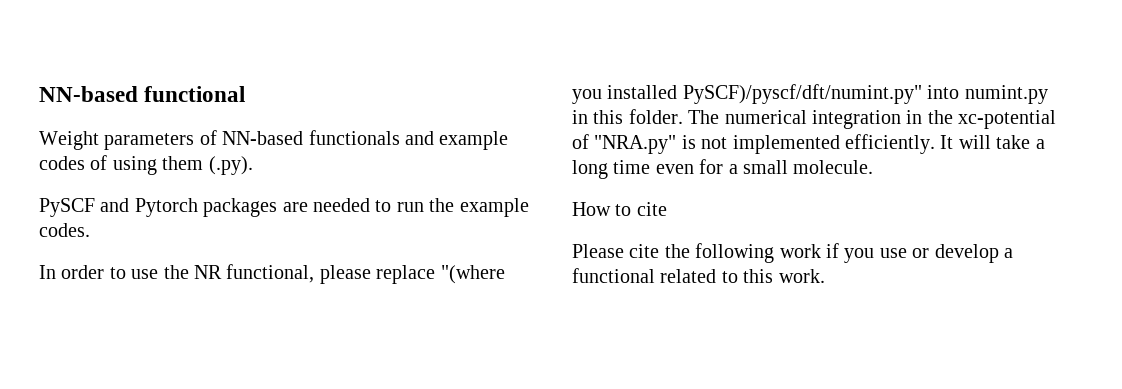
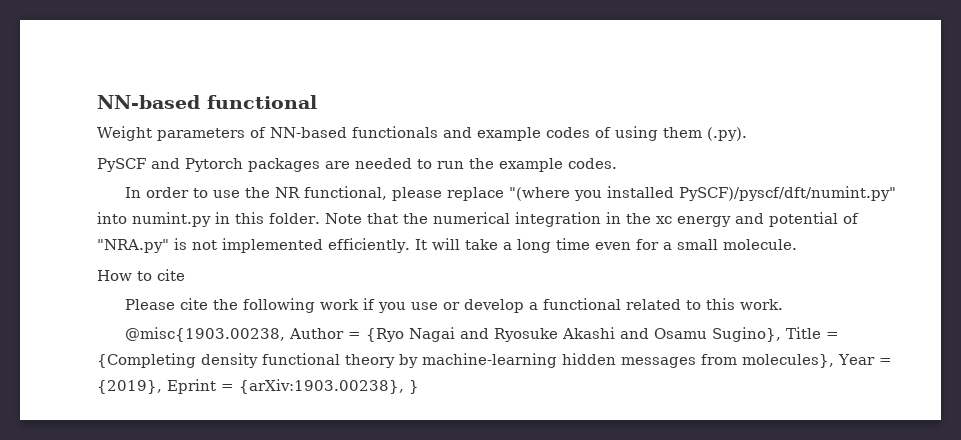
- The numerical integration in the xc-potential of "NRA.py" is not implemented efficiently.
+ Note that the numerical integration in the xc energy and potential of "NRA.py" is not implemented efficiently.
+ @misc{1903.00238, Author = {Ryo Nagai and Ryosuke Akashi and Osamu Sugino}, Title = {Completing density functional theory by machine-learning hidden messages from molecules}, Year = {2019}, Eprint = {arXiv:1903.00238}, }

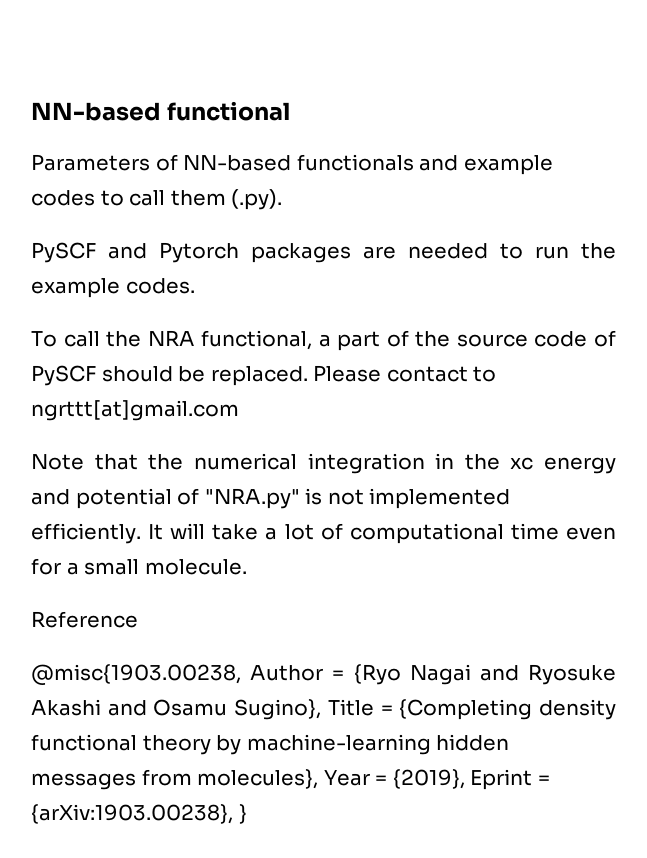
- Weight parameters of NN-based functionals and example codes of using them (.py).
+ Parameters of NN-based functionals and example codes to call them (.py).
- In order to use the NR functional, please replace "(where you installed PySCF)/pyscf/dft/numint.py" into numint.py in this folder. Note that the numerical integration in the xc energy and potential of "NRA.py" is not implemented efficiently.
+ To call the NRA functional, a part of the source code of PySCF should be replaced. Please contact to ngrttt[at]gmail.com
+ Note that the numerical integration in the xc energy and potential of "NRA.py" is not implemented efficiently.
- It will take a long time even for a small molecule.
+ It will take a lot of computational time even for a small molecule.
- How to cite
- Please cite the following work if you use or develop a functional related to this work.
+ Reference

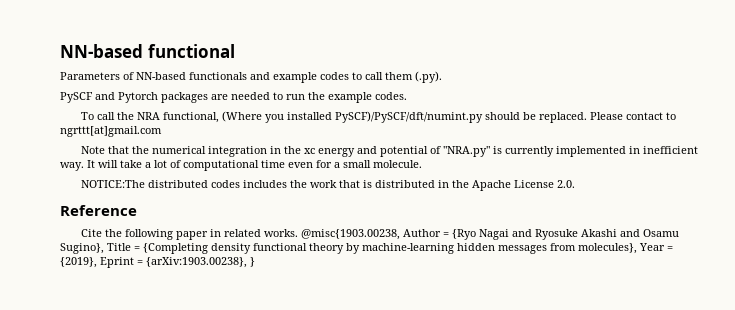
- To call the NRA functional, a part of the source code of PySCF should be replaced.
+ To call the NRA functional, (Where you installed PySCF)/PySCF/dft/numint.py should be replaced.
- Note that the numerical integration in the xc energy and potential of "NRA.py" is not implemented efficiently.
+ Note that the numerical integration in the xc energy and potential of "NRA.py" is currently implemented in inefficient way.
+ NOTICE:The distributed codes includes the work that is distributed in the Apache License 2.0.
  Reference
- @misc{1903.00238, Author = {Ryo Nagai and Ryosuke Akashi and Osamu Sugino}, Title = {Completing density functional theory by machine-learning hidden messages from molecules}, Year = {2019}, Eprint = {arXiv:1903.00238}, }
+ Cite the following paper in related works. @misc{1903.00238, Author = {Ryo Nagai and Ryosuke Akashi and Osamu Sugino}, Title = {Completing density functional theory by machine-learning hidden messages from molecules}, Year = {2019}, Eprint = {arXiv:1903.00238}, }

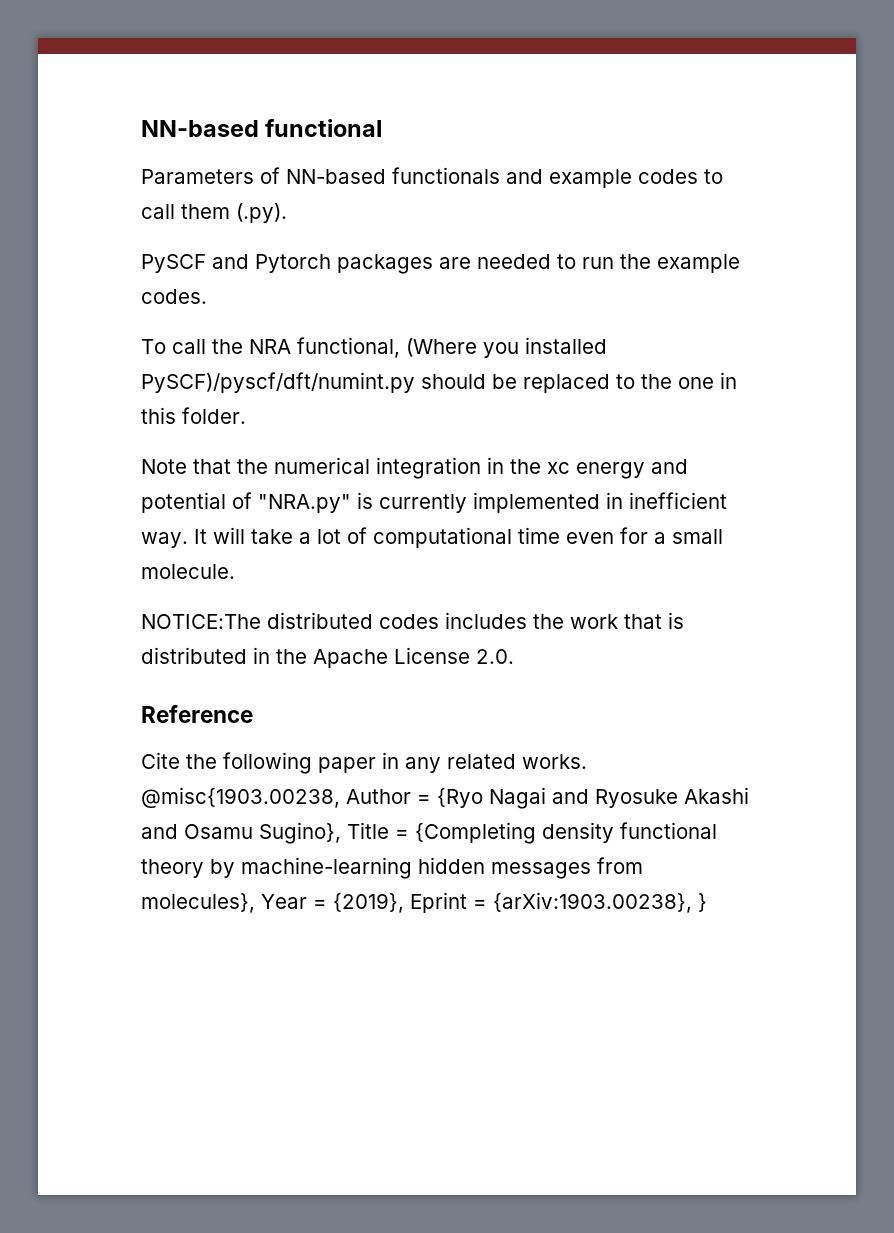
- To call the NRA functional, (Where you installed PySCF)/PySCF/dft/numint.py should be replaced. Please contact to ngrttt[at]gmail.com
+ To call the NRA functional, (Where you installed PySCF)/pyscf/dft/numint.py should be replaced to the one in this folder.
- Cite the following paper in related works.
+ Cite the following paper in any related works.

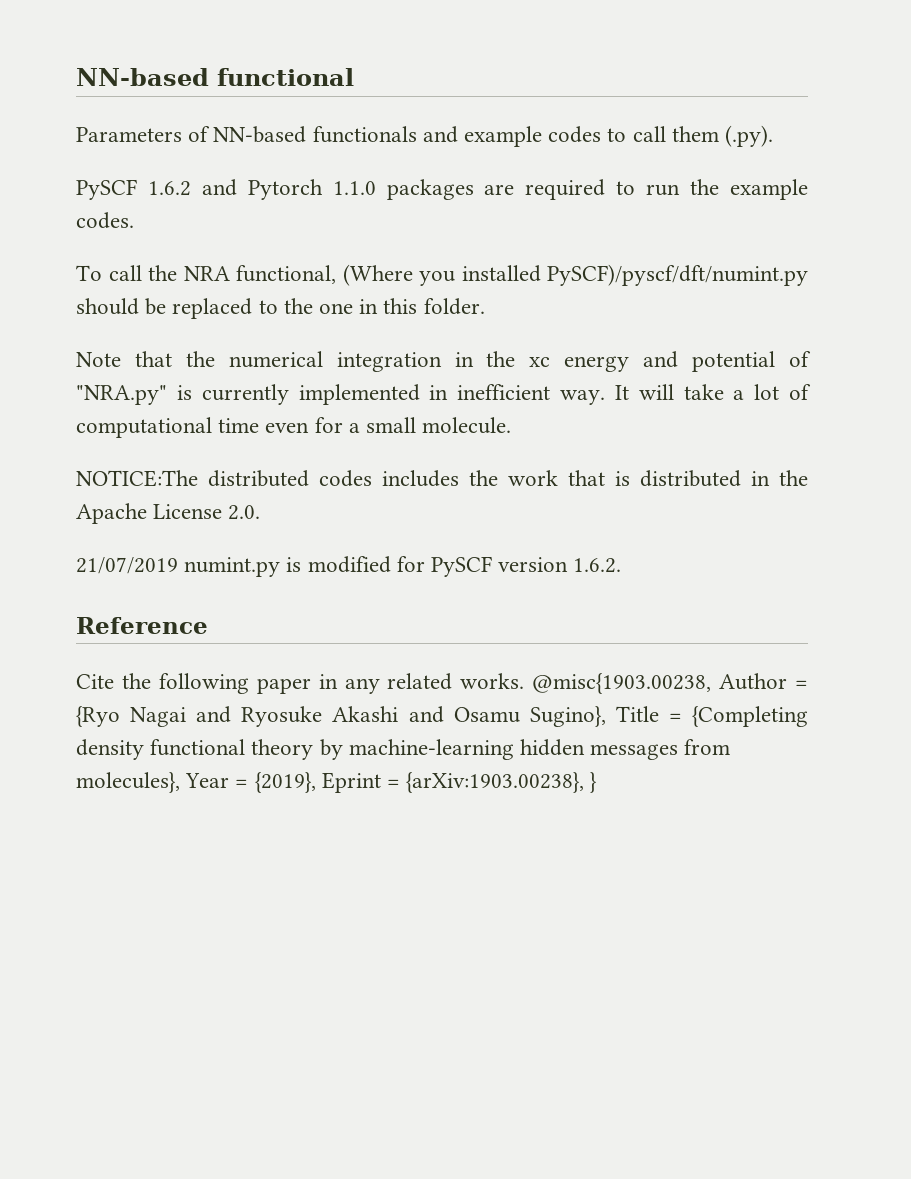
- PySCF and Pytorch packages are needed to run the example codes.
+ PySCF 1.6.2 and Pytorch 1.1.0 packages are required to run the example codes.
+ 21/07/2019 numint.py is modified for PySCF version 1.6.2.

